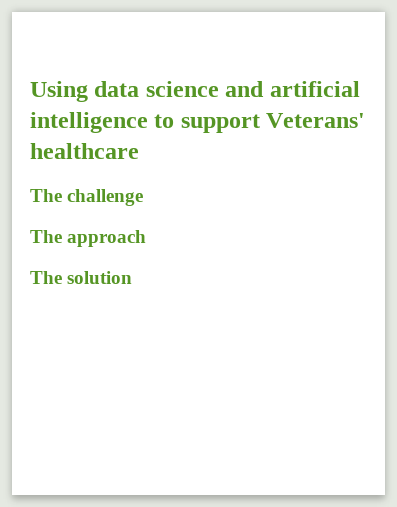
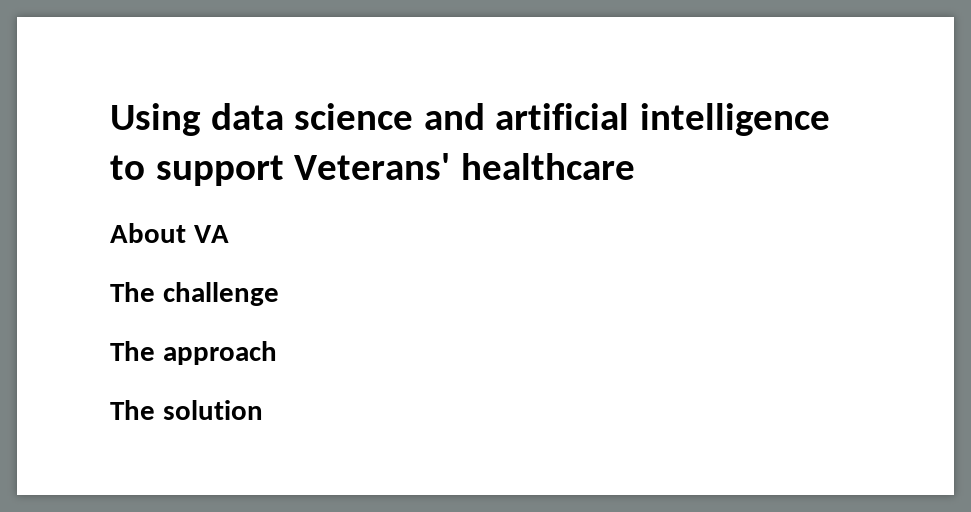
+ About VA

